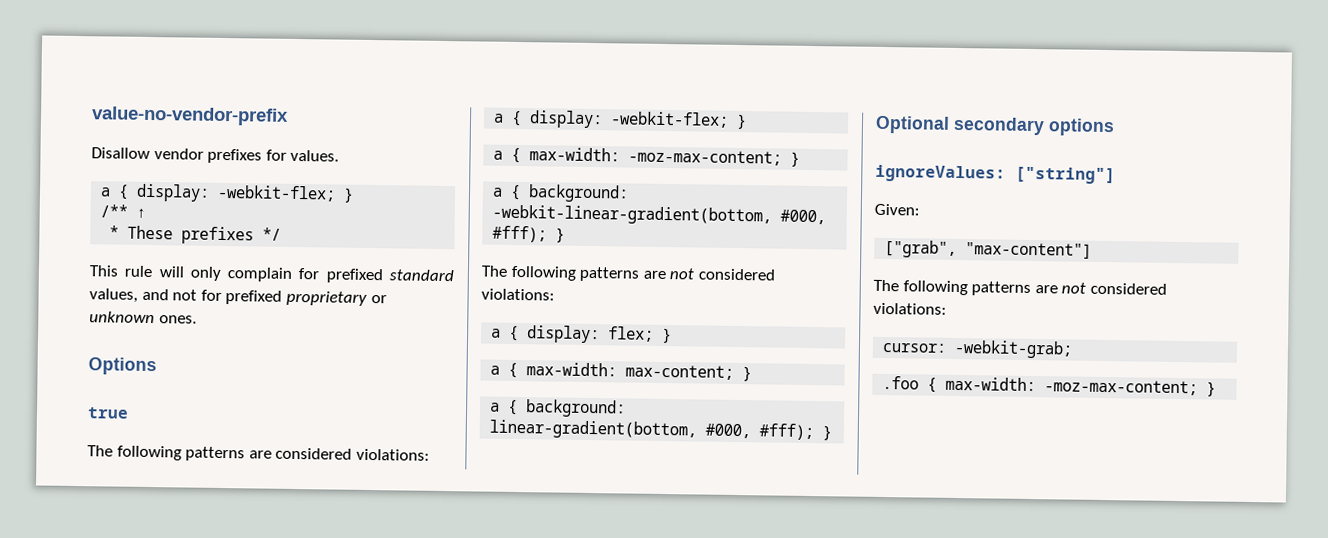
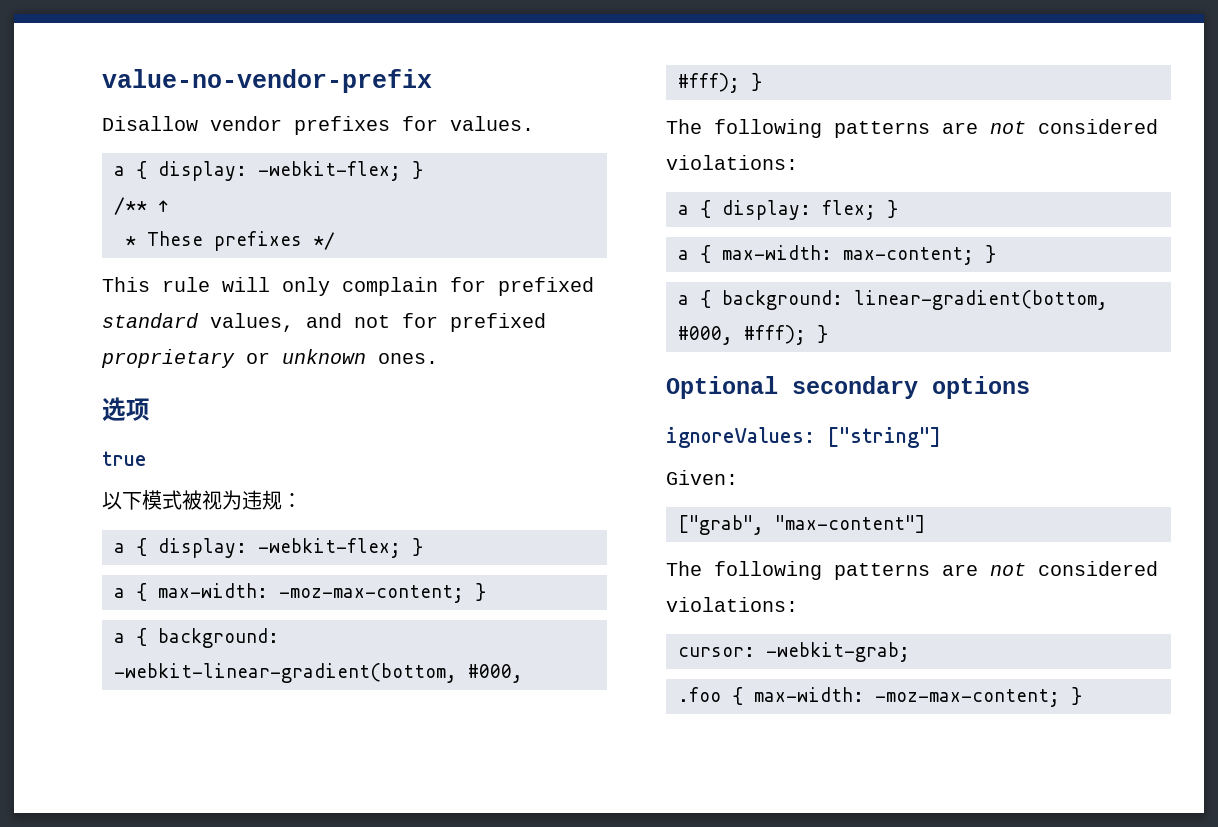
- Options
+ 选项
- The following patterns are considered violations:
+ 以下模式被视为违规：

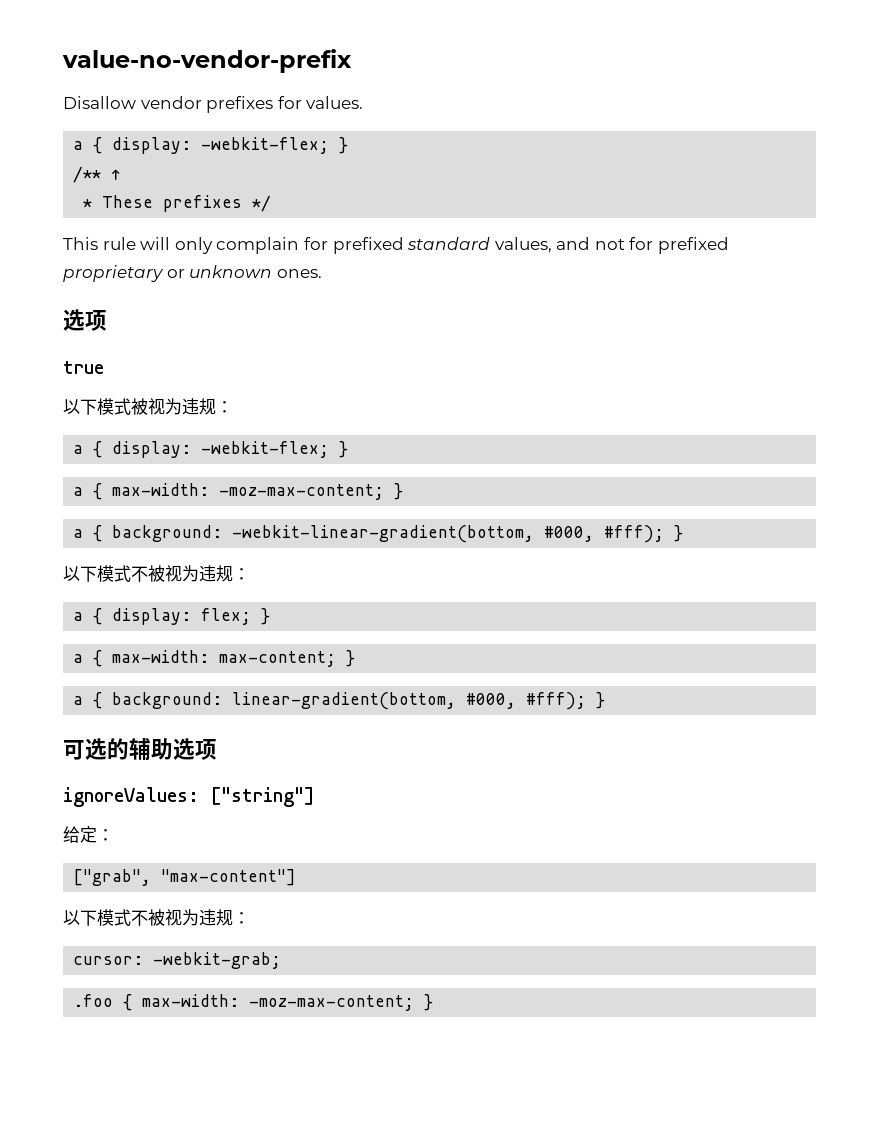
  a { background: -webkit-linear-gradient(bottom, #000, #fff); }
- The following patterns are not considered violations:
+ 以下模式不被视为违规：
- Optional secondary options
+ 可选的辅助选项
- Given:
+ 给定：
  ["grab", "max-content"]
- The following patterns are not considered violations:
+ 以下模式不被视为违规：

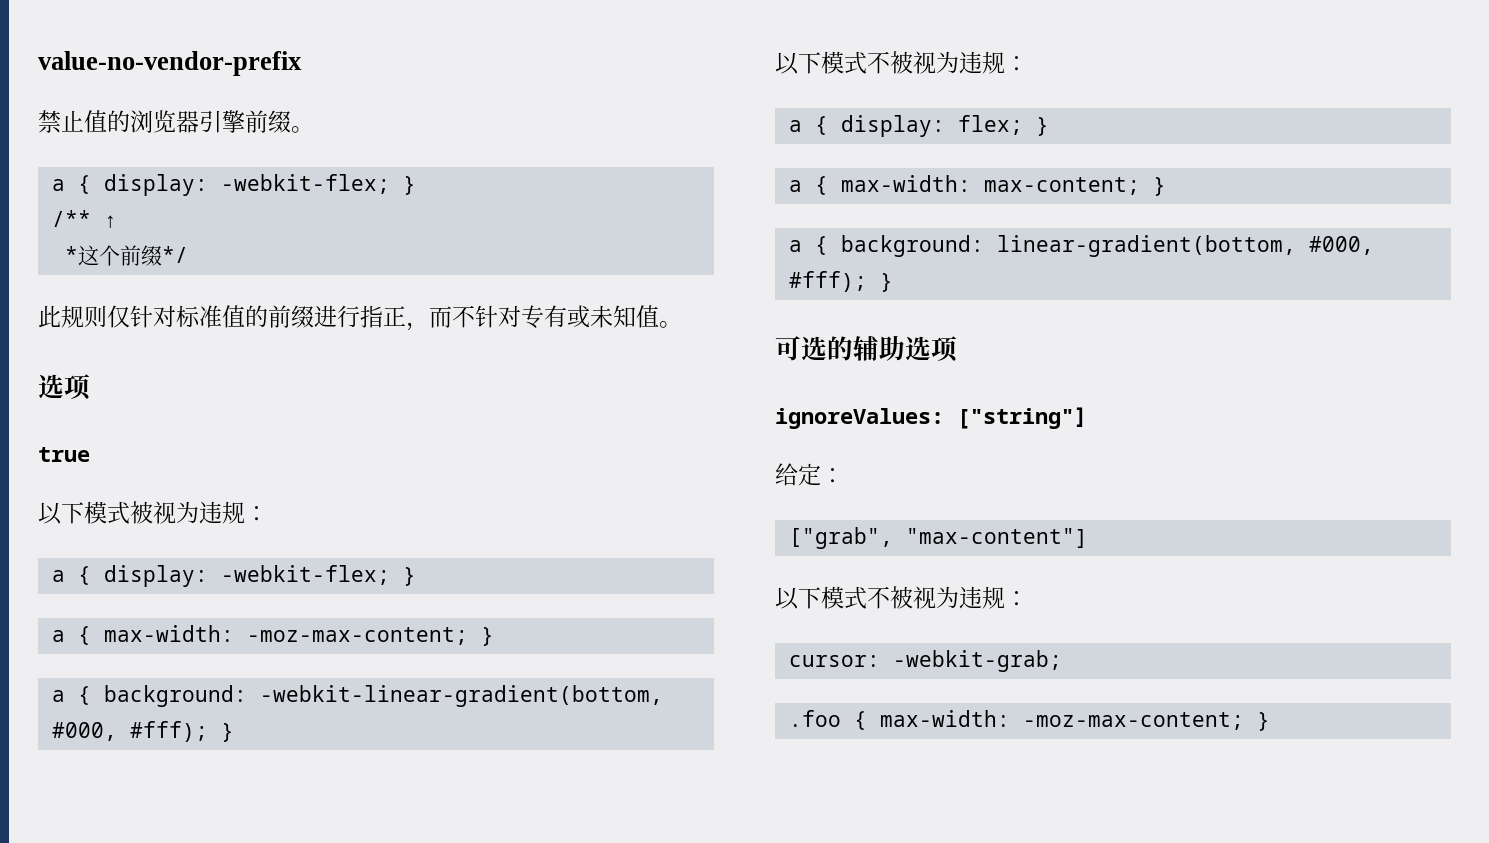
- Disallow vendor prefixes for values.
+ 禁止值的浏览器引擎前缀。
- * These prefixes */
+ *这个前缀*/
- This rule will only complain for prefixed standard values, and not for prefixed proprietary or unknown ones.
+ 此规则仅针对标准值的前缀进行指正，而不针对专有或未知值。

